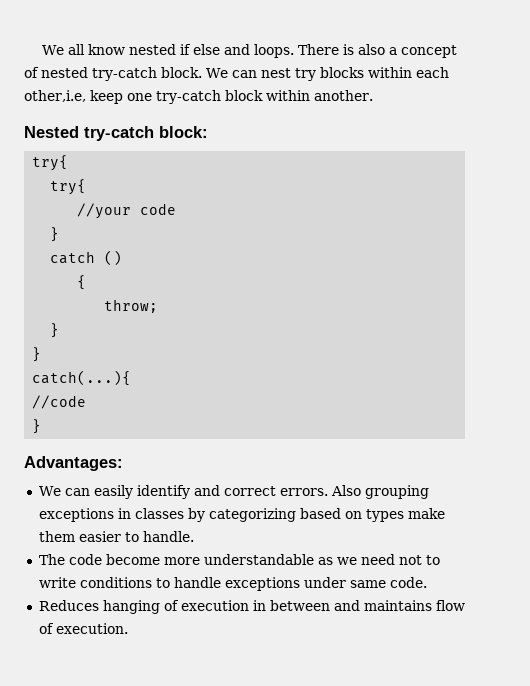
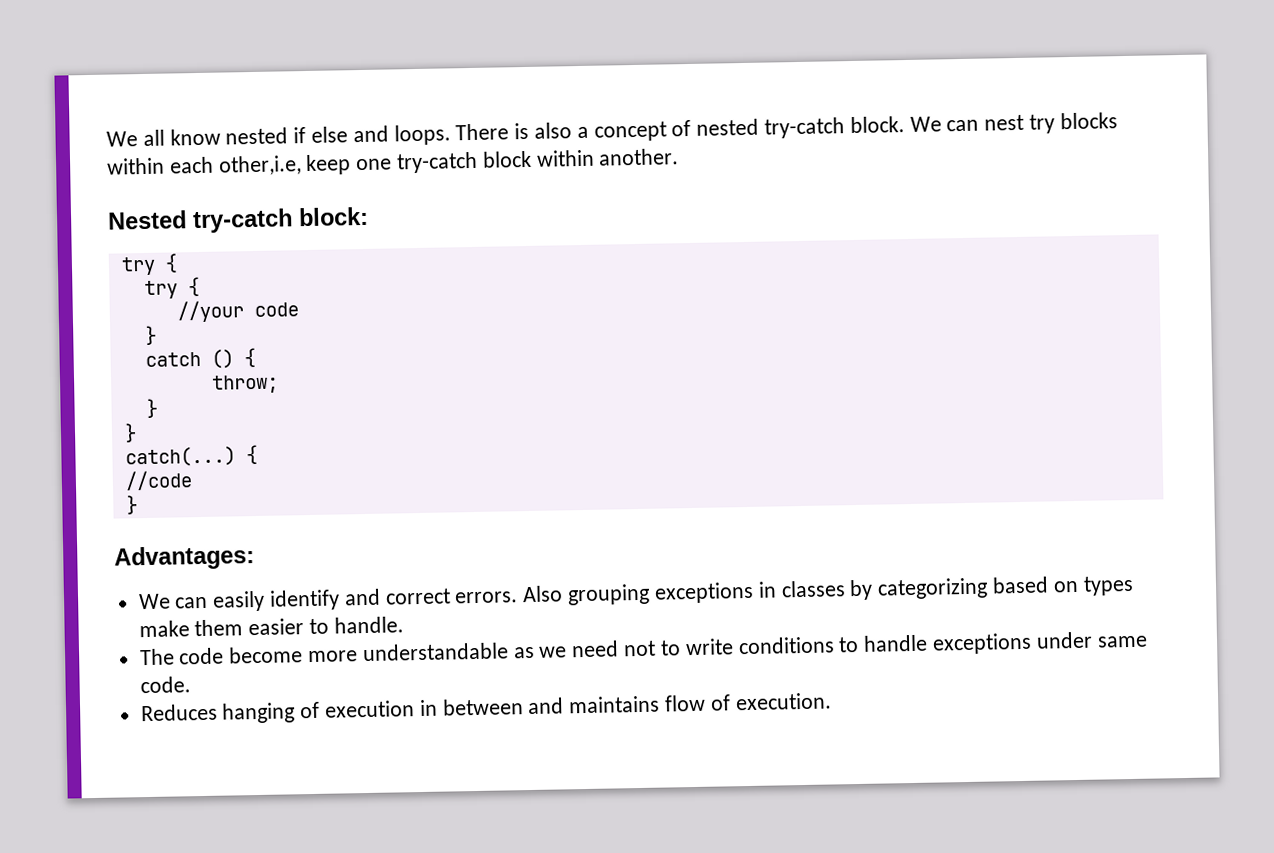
  Nested try-catch block:
- try{
- try{
+ try {
+ try {
- catch ()
- {
+ catch () {
- catch(...){
+ catch(...) {

